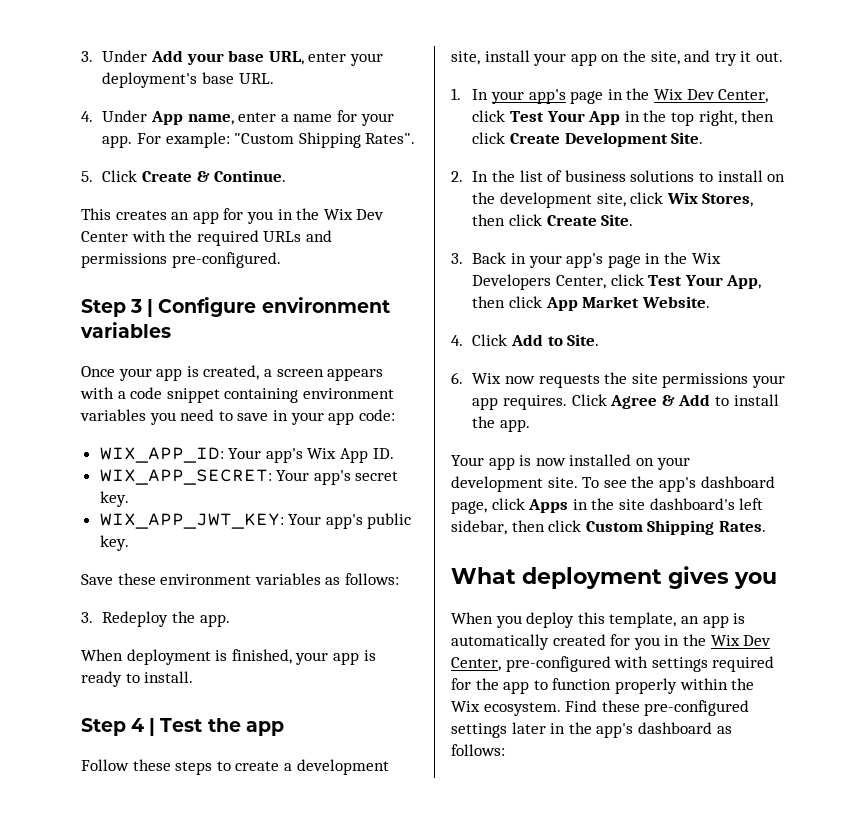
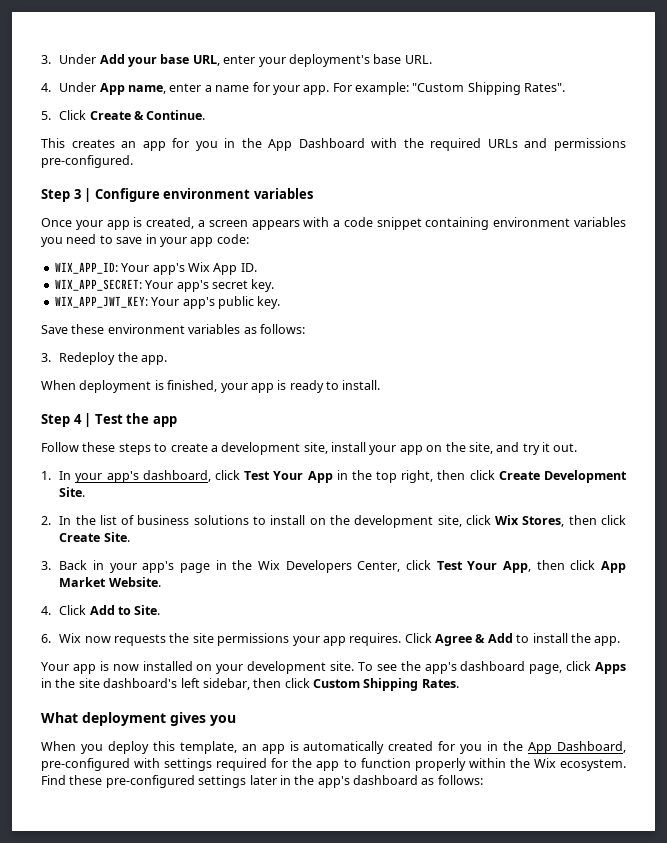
- This creates an app for you in the Wix Dev Center with the required URLs and permissions pre-configured.
+ This creates an app for you in the App Dashboard with the required URLs and permissions pre-configured.
- 1. In your app's page in the Wix Dev Center, click Test Your App in the top right, then click Create Development Site.
+ 1. In your app's dashboard, click Test Your App in the top right, then click Create Development Site.
- When you deploy this template, an app is automatically created for you in the Wix Dev Center, pre-configured with settings required for the app to function properly within the Wix ecosystem.
+ When you deploy this template, an app is automatically created for you in the App Dashboard, pre-configured with settings required for the app to function properly within the Wix ecosystem.

